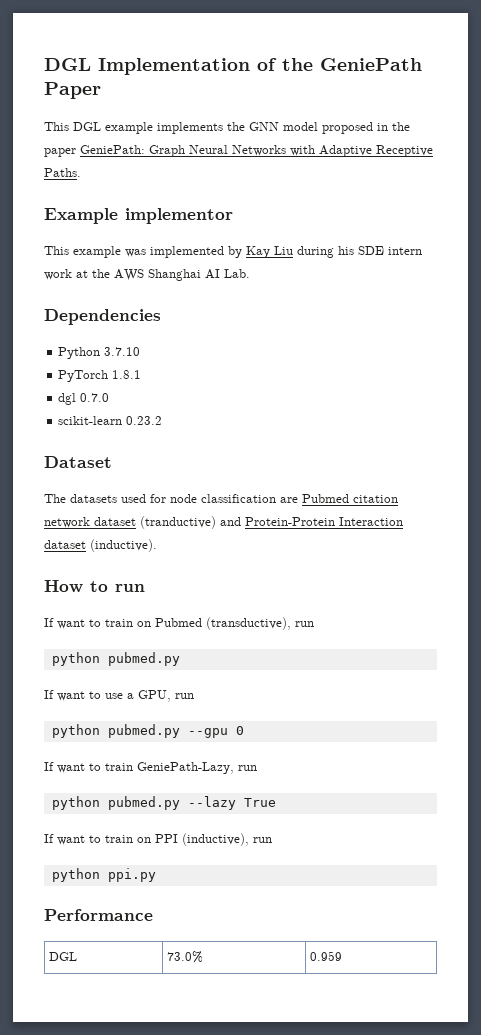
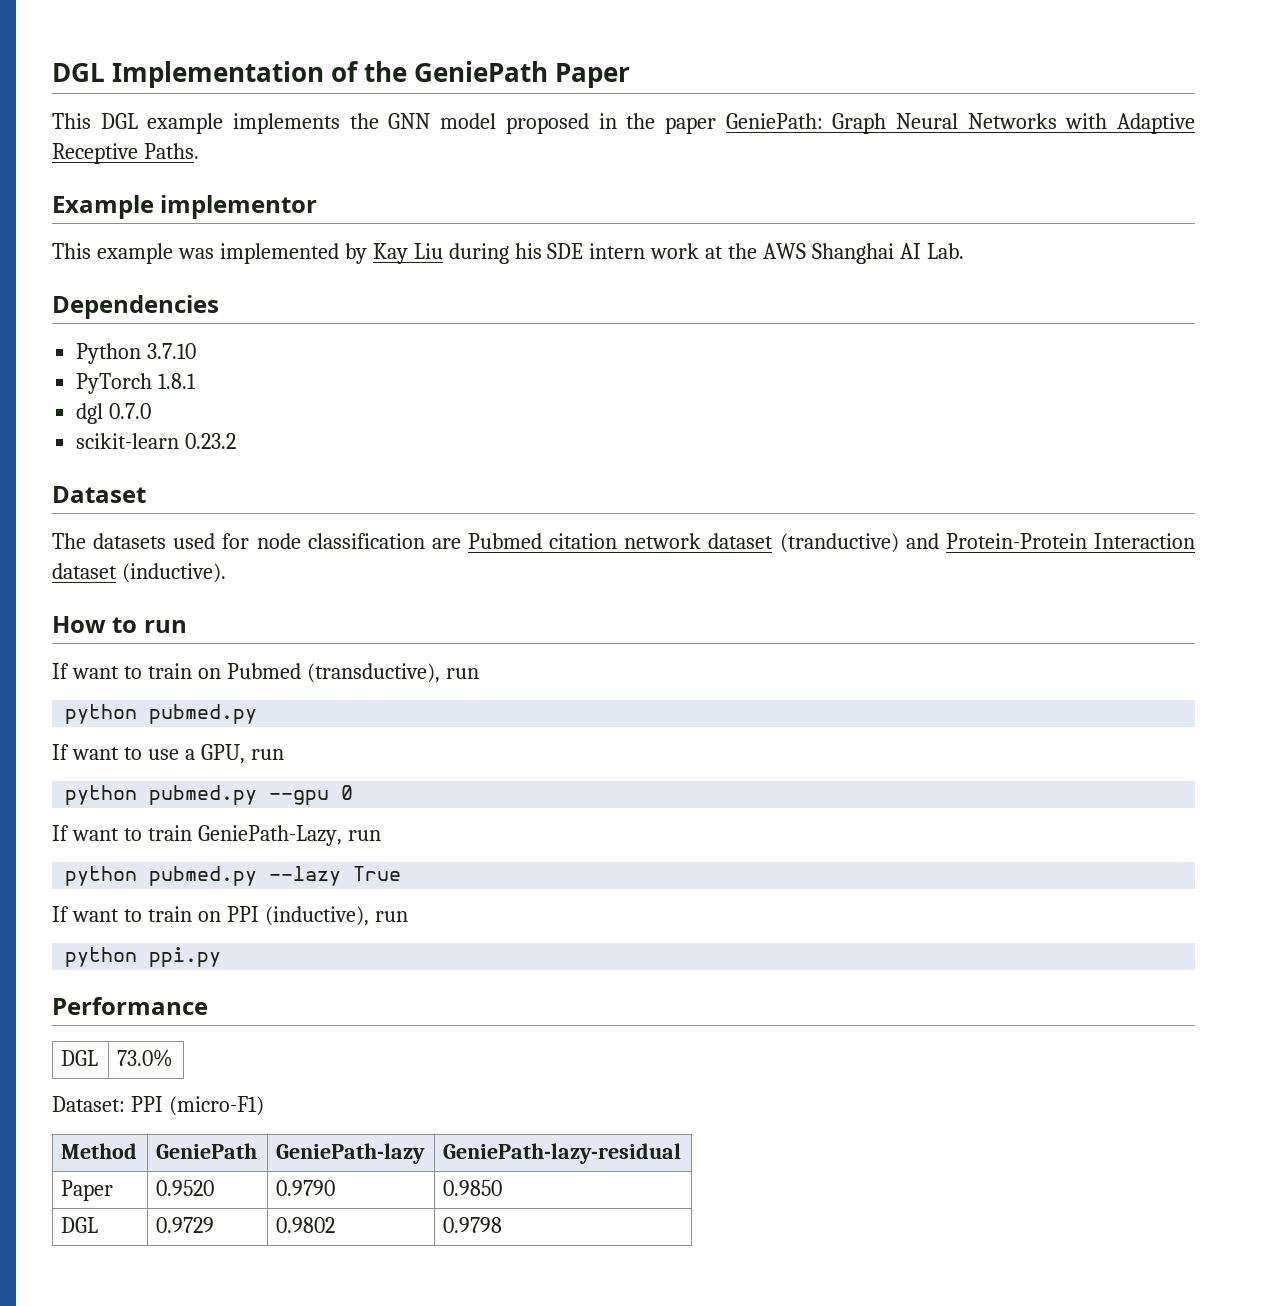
- DGL | 73.0% | 0.959
+ DGL | 73.0%
+ Dataset: PPI (micro-F1)
+ Method | GeniePath | GeniePath-lazy | GeniePath-lazy-residual
+ Paper | 0.9520 | 0.9790 | 0.9850
+ DGL | 0.9729 | 0.9802 | 0.9798

